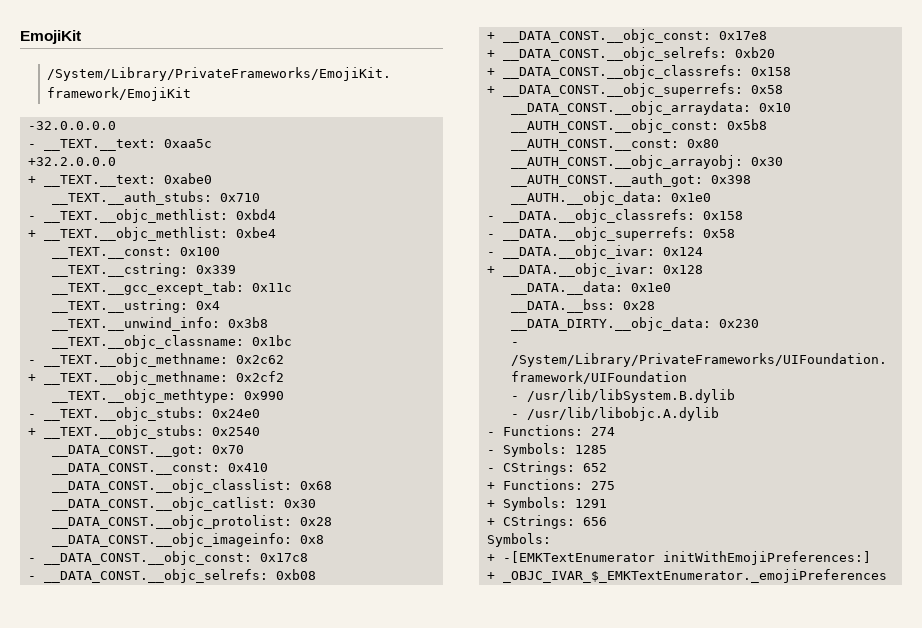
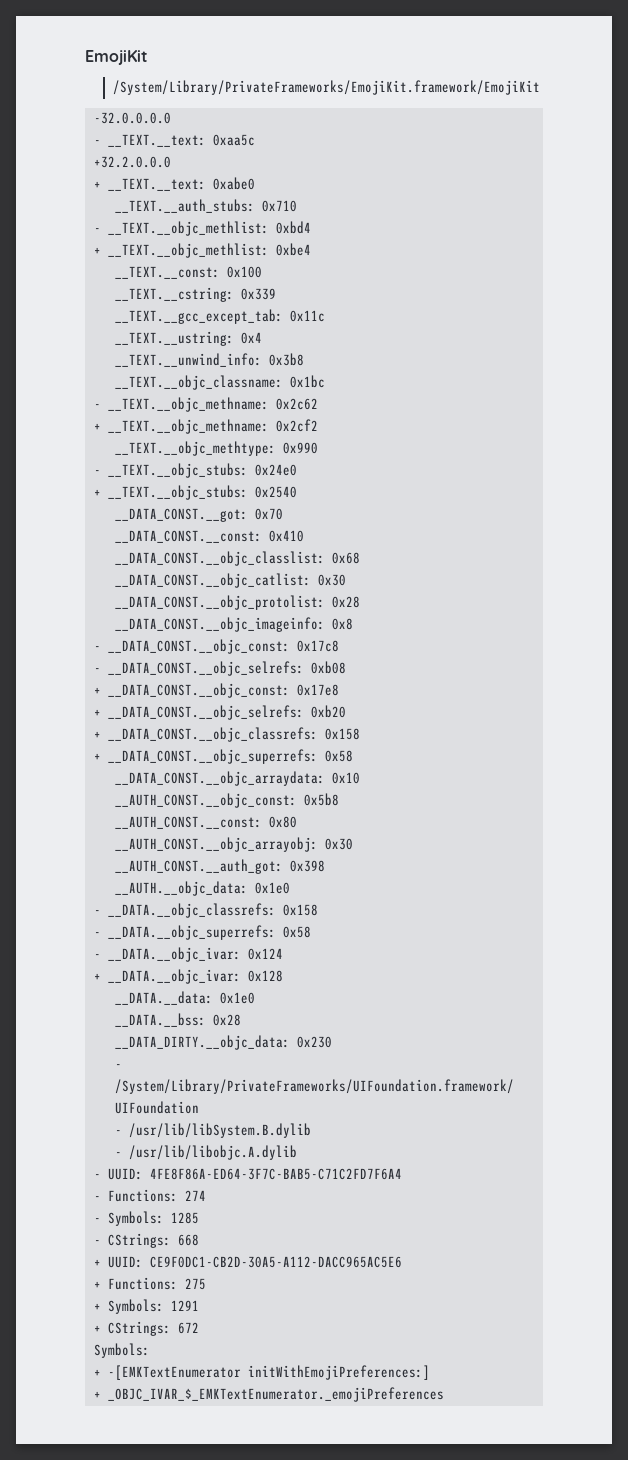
+ - UUID: 4FE8F86A-ED64-3F7C-BAB5-C71C2FD7F6A4
- - CStrings: 652
+ - CStrings: 668
+ + UUID: CE9F0DC1-CB2D-30A5-A112-DACC965AC5E6
- + CStrings: 656
+ + CStrings: 672

